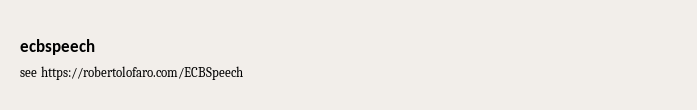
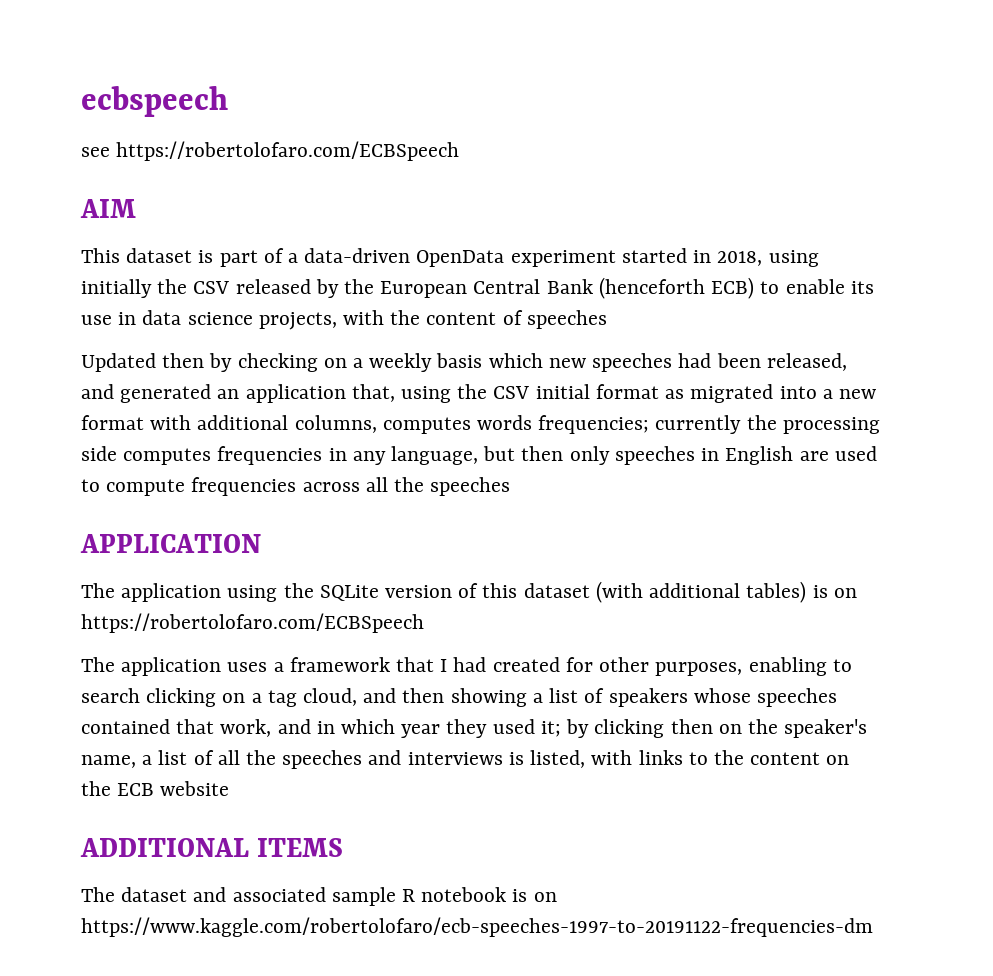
+ AIM
+ This dataset is part of a data-driven OpenData experiment started in 2018, using initially the CSV released by the European Central Bank (henceforth ECB) to enable its use in data science projects, with the content of speeches
+ Updated then by checking on a weekly basis which new speeches had been released, and generated an application that, using the CSV initial format as migrated into a new format with additional columns, computes words frequencies; currently the processing side computes frequencies in any language, but then only speeches in English are used to compute frequencies across all the speeches
+ APPLICATION
+ The application using the SQLite version of this dataset (with additional tables) is on https://robertolofaro.com/ECBSpeech
+ The application uses a framework that I had created for other purposes, enabling to search clicking on a tag cloud, and then showing a list of speakers whose speeches contained that work, and in which year they used it; by clicking then on the speaker's name, a list of all the speeches and interviews is listed, with links to the content on the ECB website
+ ADDITIONAL ITEMS
+ The dataset and associated sample R notebook is on https://www.kaggle.com/robertolofaro/ecb-speeches-1997-to-20191122-frequencies-dm

